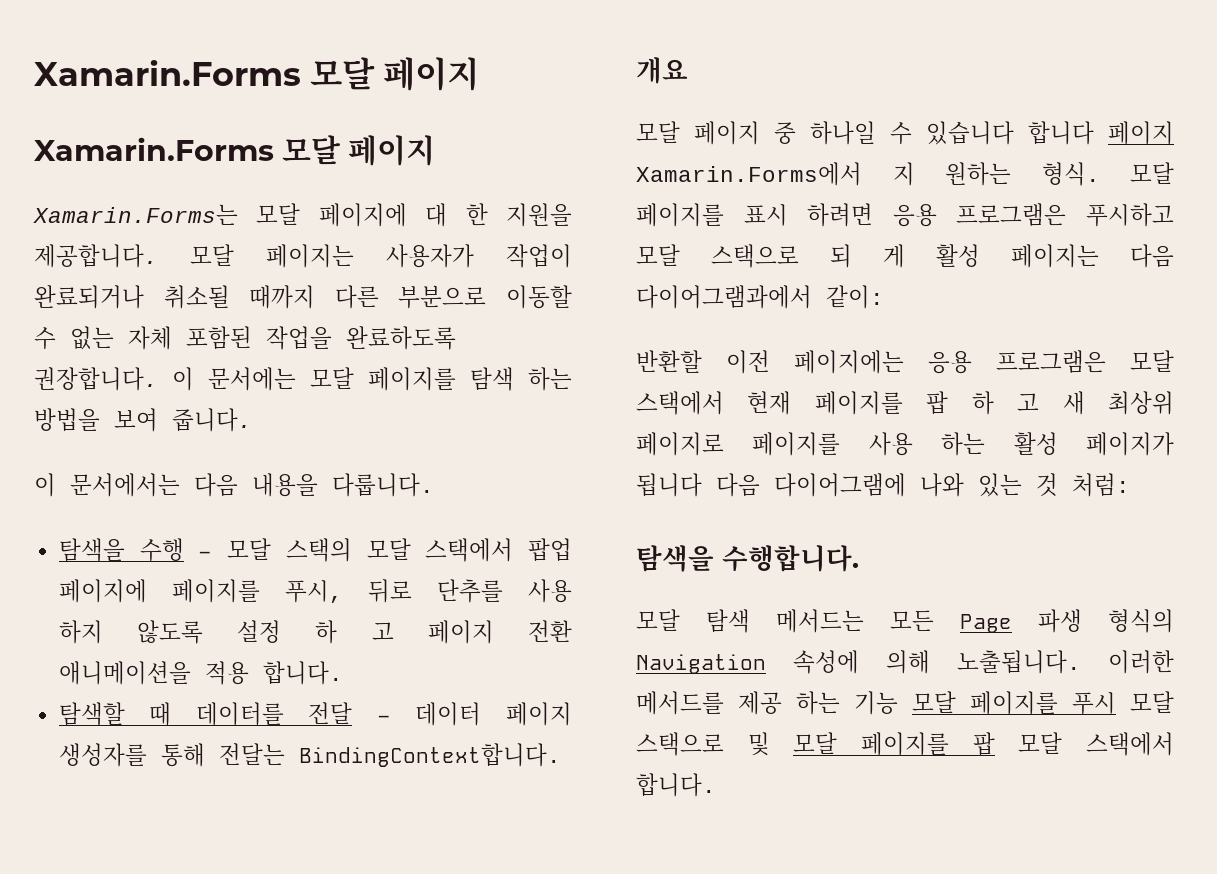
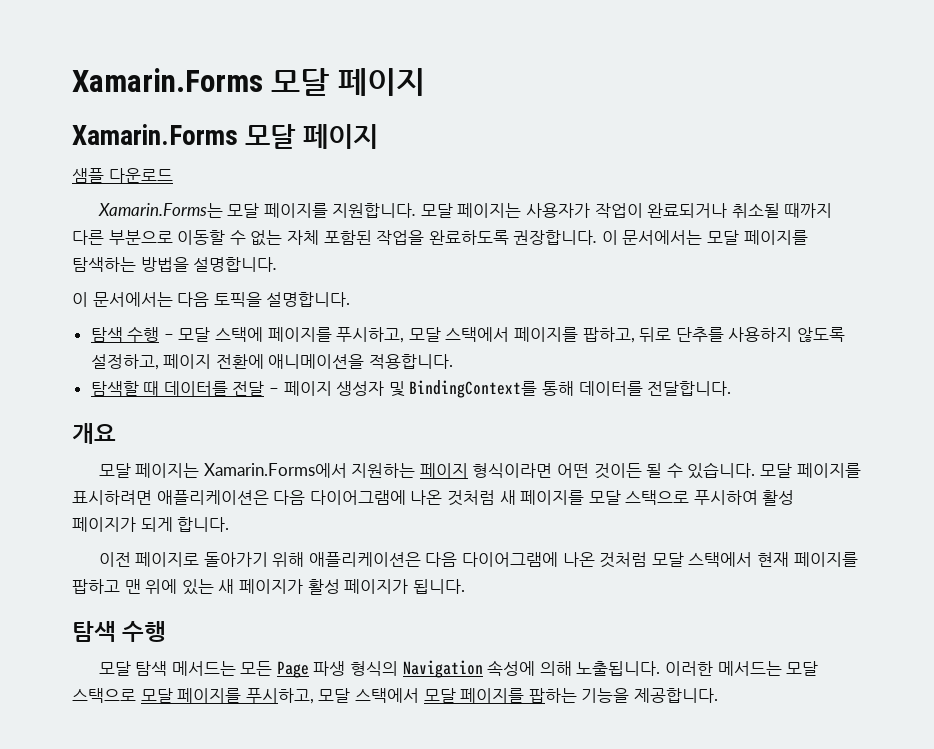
+ 샘플 다운로드
- Xamarin.Forms는 모달 페이지에 대 한 지원을 제공합니다.
+ Xamarin.Forms는 모달 페이지를 지원합니다.
- 이 문서에는 모달 페이지를 탐색 하는 방법을 보여 줍니다.
- 이 문서에서는 다음 내용을 다룹니다.
- 탐색을 수행 – 모달 스택의 모달 스택에서 팝업 페이지에 페이지를 푸시, 뒤로 단추를 사용 하지 않도록 설정 하 고 페이지 전환 애니메이션을 적용 합니다.
+ 이 문서에서는 모달 페이지를 탐색하는 방법을 설명합니다.
+ 이 문서에서는 다음 토픽을 설명합니다.
+ 탐색 수행 – 모달 스택에 페이지를 푸시하고, 모달 스택에서 페이지를 팝하고, 뒤로 단추를 사용하지 않도록 설정하고, 페이지 전환에 애니메이션을 적용합니다.
- 탐색할 때 데이터를 전달 – 데이터 페이지 생성자를 통해 전달는 BindingContext합니다.
+ 탐색할 때 데이터를 전달 – 페이지 생성자 및 BindingContext를 통해 데이터를 전달합니다.
  개요
- 모달 페이지 중 하나일 수 있습니다 합니다 페이지 Xamarin.Forms에서 지 원하는 형식. 모달 페이지를 표시 하려면 응용 프로그램은 푸시하고 모달 스택으로 되 게 활성 페이지는 다음 다이어그램과에서 같이:
- 반환할 이전 페이지에는 응용 프로그램은 모달 스택에서 현재 페이지를 팝 하 고 새 최상위 페이지로 페이지를 사용 하는 활성 페이지가 됩니다 다음 다이어그램에 나와 있는 것 처럼:
- 탐색을 수행합니다.
+ 모달 페이지는 Xamarin.Forms에서 지원하는 페이지 형식이라면 어떤 것이든 될 수 있습니다. 모달 페이지를 표시하려면 애플리케이션은 다음 다이어그램에 나온 것처럼 새 페이지를 모달 스택으로 푸시하여 활성 페이지가 되게 합니다.
+ 이전 페이지로 돌아가기 위해 애플리케이션은 다음 다이어그램에 나온 것처럼 모달 스택에서 현재 페이지를 팝하고 맨 위에 있는 새 페이지가 활성 페이지가 됩니다.
+ 탐색 수행
- 이러한 메서드를 제공 하는 기능 모달 페이지를 푸시 모달 스택으로 및 모달 페이지를 팝 모달 스택에서 합니다.
+ 이러한 메서드는 모달 스택으로 모달 페이지를 푸시하고, 모달 스택에서 모달 페이지를 팝하는 기능을 제공합니다.

